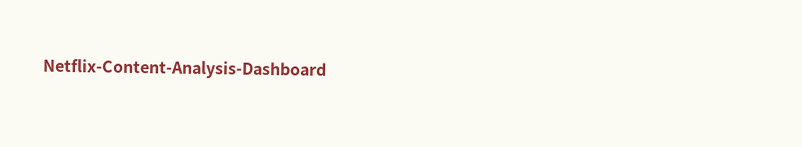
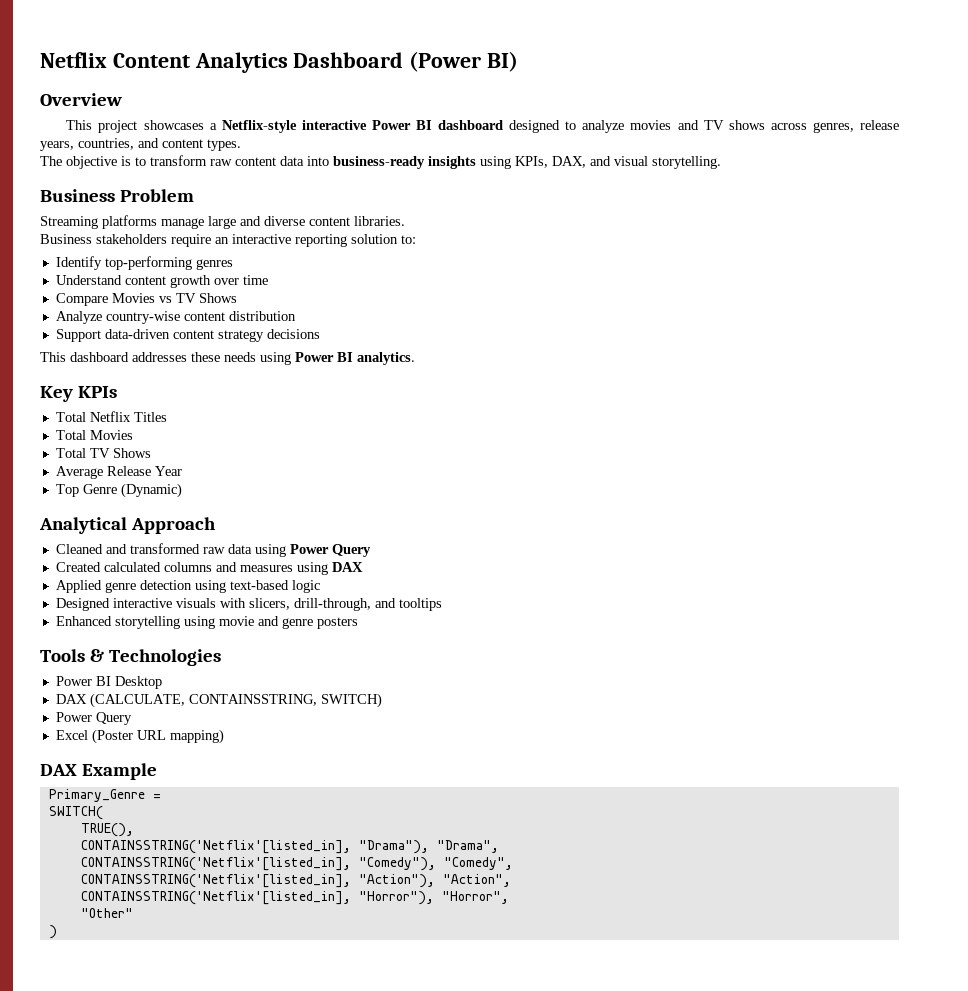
- Netflix-Content-Analysis-Dashboard
+ Netflix Content Analytics Dashboard (Power BI)
+ Overview
+ This project showcases a Netflix-style interactive Power BI dashboard designed to analyze movies and TV shows across genres, release years, countries, and content types.
+ The objective is to transform raw content data into business-ready insights using KPIs, DAX, and visual storytelling.
+ Business Problem
+ Streaming platforms manage large and diverse content libraries.
+ Business stakeholders require an interactive reporting solution to:
+ Identify top-performing genres
+ Understand content growth over time
+ Compare Movies vs TV Shows
+ Analyze country-wise content distribution
+ Support data-driven content strategy decisions
+ This dashboard addresses these needs using Power BI analytics.
+ Key KPIs
+ Total Netflix Titles
+ Total Movies
+ Total TV Shows
+ Average Release Year
+ Top Genre (Dynamic)
+ Analytical Approach
+ Cleaned and transformed raw data using Power Query
+ Created calculated columns and measures using DAX
+ Applied genre detection using text-based logic
+ Designed interactive visuals with slicers, drill-through, and tooltips
+ Enhanced storytelling using movie and genre posters
+ Tools & Technologies
+ Power BI Desktop
+ DAX (CALCULATE, CONTAINSSTRING, SWITCH)
+ Power Query
+ Excel (Poster URL mapping)
+ DAX Example
+ Primary_Genre =
+ SWITCH(
+ TRUE(),
+ CONTAINSSTRING('Netflix'[listed_in], "Drama"), "Drama",
+ CONTAINSSTRING('Netflix'[listed_in], "Comedy"), "Comedy",
+ CONTAINSSTRING('Netflix'[listed_in], "Action"), "Action",
+ CONTAINSSTRING('Netflix'[listed_in], "Horror"), "Horror",
+ "Other"
+ )

